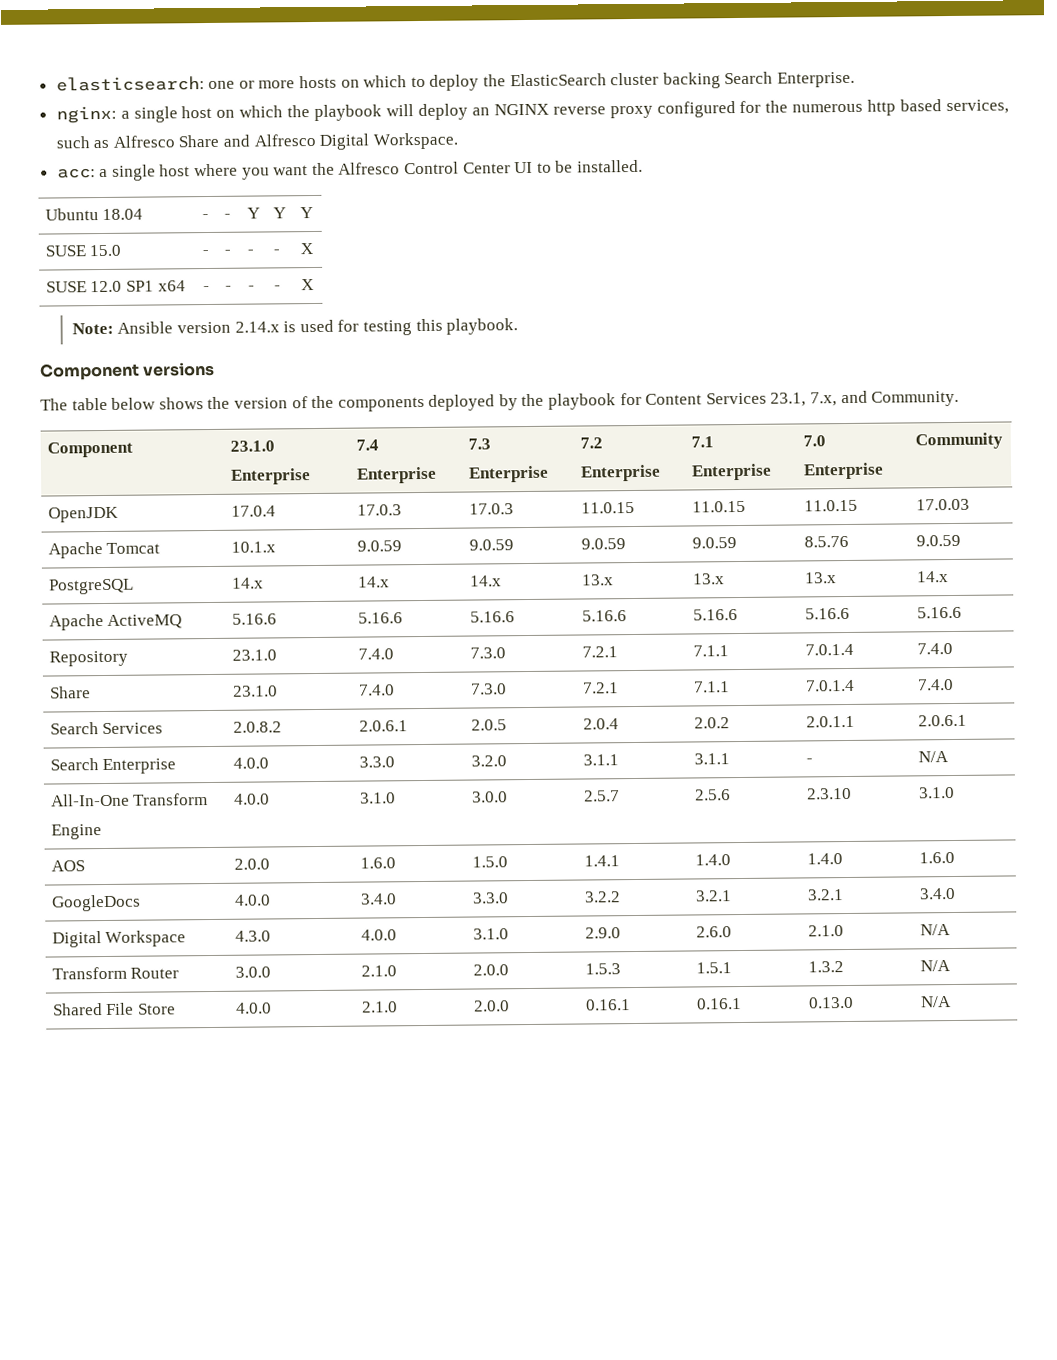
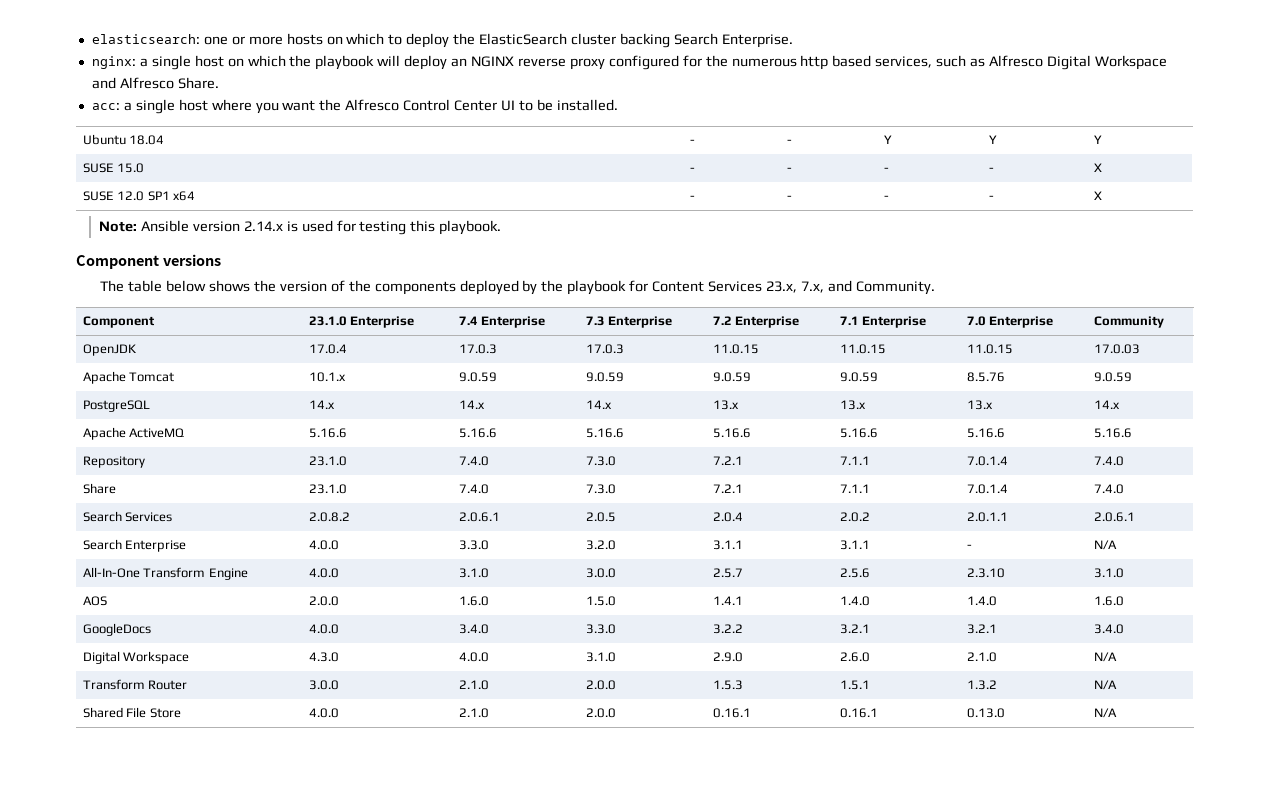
- nginx: a single host on which the playbook will deploy an NGINX reverse proxy configured for the numerous http based services, such as Alfresco Share and Alfresco Digital Workspace.
+ nginx: a single host on which the playbook will deploy an NGINX reverse proxy configured for the numerous http based services, such as Alfresco Digital Workspace and Alfresco Share.
- The table below shows the version of the components deployed by the playbook for Content Services 23.1, 7.x, and Community.
+ The table below shows the version of the components deployed by the playbook for Content Services 23.x, 7.x, and Community.

